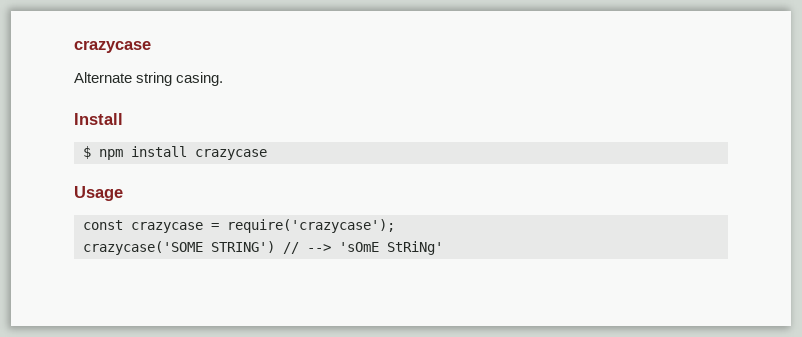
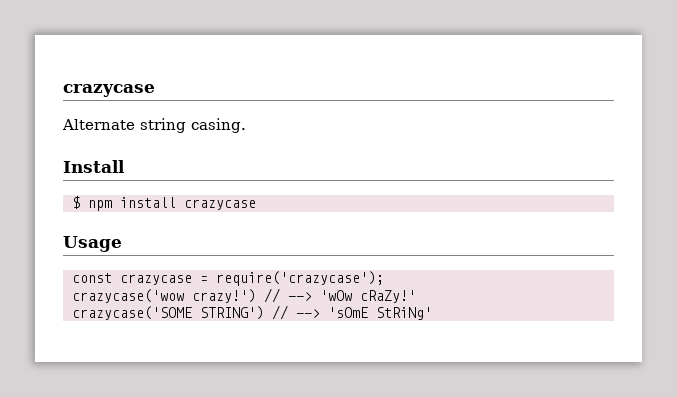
+ crazycase('wow crazy!') // --> 'wOw cRaZy!'

